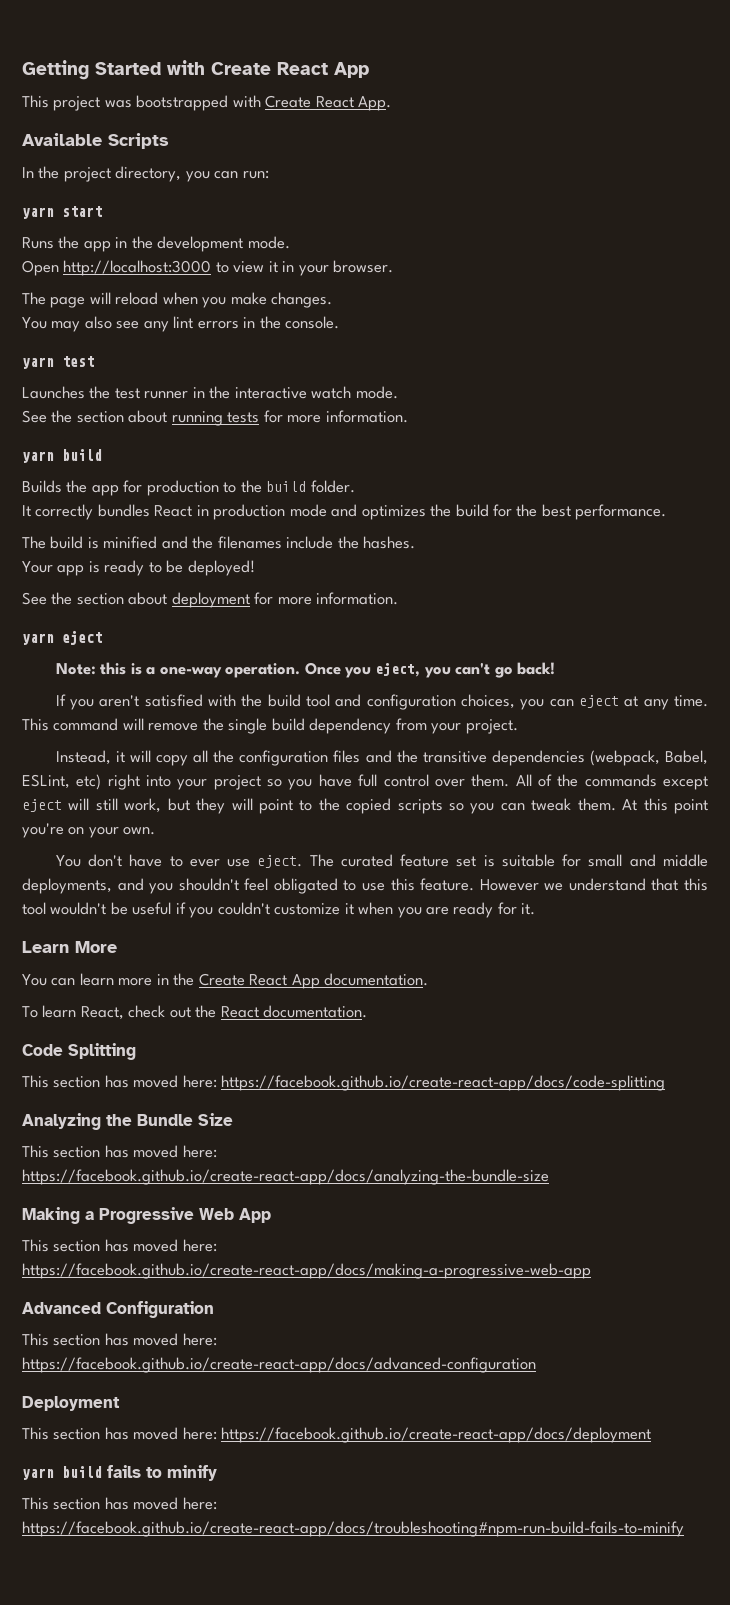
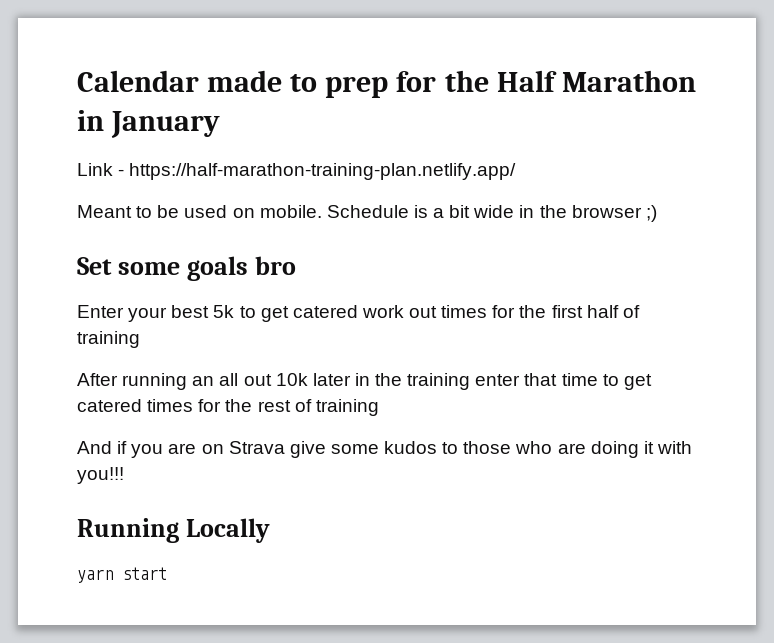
- Getting Started with Create React App
- This project was bootstrapped with Create React App.
- Available Scripts
- In the project directory, you can run:
+ Calendar made to prep for the Half Marathon in January
+ Link - https://half-marathon-training-plan.netlify.app/
+ Meant to be used on mobile. Schedule is a bit wide in the browser ;)
+ Set some goals bro
+ Enter your best 5k to get catered work out times for the first half of training
+ After running an all out 10k later in the training enter that time to get catered times for the rest of training
+ And if you are on Strava give some kudos to those who are doing it with you!!!
+ Running Locally
  yarn start
- Runs the app in the development mode.
- Open http://localhost:3000 to view it in your browser.
- The page will reload when you make changes.
- You may also see any lint errors in the console.
- yarn test
- Launches the test runner in the interactive watch mode.
- See the section about running tests for more information.
- yarn build
- Builds the app for production to the build folder.
- It correctly bundles React in production mode and optimizes the build for the best performance.
- The build is minified and the filenames include the hashes.
- Your app is ready to be deployed!
- See the section about deployment for more information.
- yarn eject
- Note: this is a one-way operation. Once you eject, you can't go back!
- If you aren't satisfied with the build tool and configuration choices, you can eject at any time. This command will remove the single build dependency from your project.
- Instead, it will copy all the configuration files and the transitive dependencies (webpack, Babel, ESLint, etc) right into your project so you have full control over them. All of the commands except eject will still work, but they will point to the copied scripts so you can tweak them. At this point you're on your own.
- You don't have to ever use eject. The curated feature set is suitable for small and middle deployments, and you shouldn't feel obligated to use this feature. However we understand that this tool wouldn't be useful if you couldn't customize it when you are ready for it.
- Learn More
- You can learn more in the Create React App documentation.
- To learn React, check out the React documentation.
- Code Splitting
- This section has moved here: https://facebook.github.io/create-react-app/docs/code-splitting
- Analyzing the Bundle Size
- This section has moved here: https://facebook.github.io/create-react-app/docs/analyzing-the-bundle-size
- Making a Progressive Web App
- This section has moved here: https://facebook.github.io/create-react-app/docs/making-a-progressive-web-app
- Advanced Configuration
- This section has moved here: https://facebook.github.io/create-react-app/docs/advanced-configuration
- Deployment
- This section has moved here: https://facebook.github.io/create-react-app/docs/deployment
- yarn build fails to minify
- This section has moved here: https://facebook.github.io/create-react-app/docs/troubleshooting#npm-run-build-fails-to-minify

